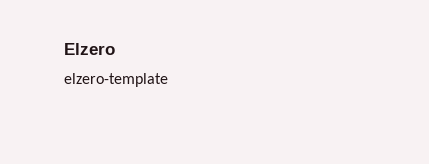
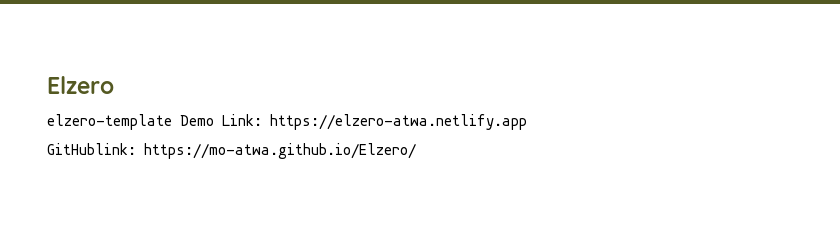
- elzero-template
+ elzero-template Demo Link: https://elzero-atwa.netlify.app
+ GitHublink: https://mo-atwa.github.io/Elzero/

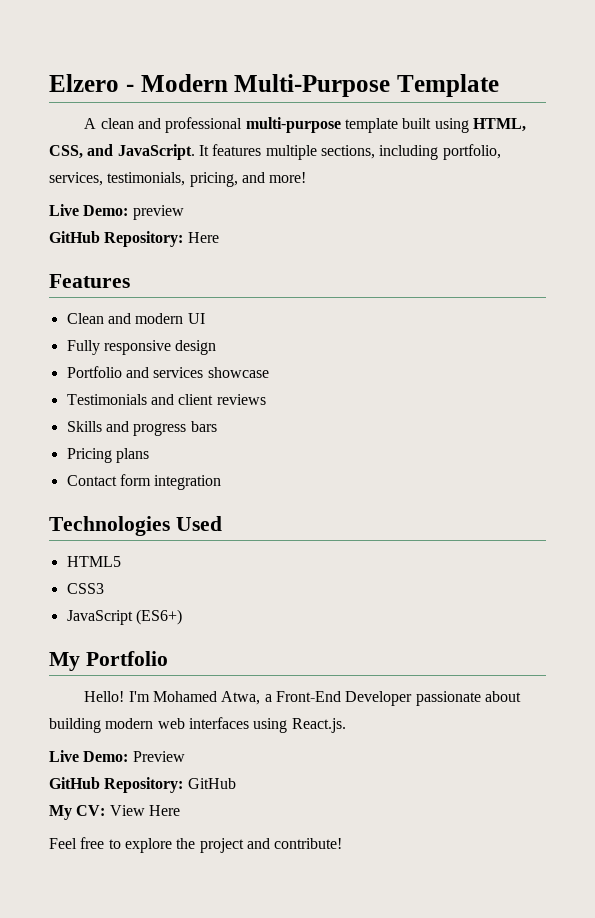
- Elzero
- elzero-template Demo Link: https://elzero-atwa.netlify.app
- GitHublink: https://mo-atwa.github.io/Elzero/
+ Elzero - Modern Multi-Purpose Template
+ A clean and professional multi-purpose template built using HTML, CSS, and JavaScript. It features multiple sections, including portfolio, services, testimonials, pricing, and more!
+ Live Demo: preview
+ GitHub Repository: Here
+ Features
+ Clean and modern UI
+ Fully responsive design
+ Portfolio and services showcase
+ Testimonials and client reviews
+ Skills and progress bars
+ Pricing plans
+ Contact form integration
+ Technologies Used
+ HTML5
+ CSS3
+ JavaScript (ES6+)
+ My Portfolio
+ Hello! I'm Mohamed Atwa, a Front-End Developer passionate about building modern web interfaces using React.js.
+ Live Demo: Preview
+ GitHub Repository: GitHub
+ My CV: View Here
+ Feel free to explore the project and contribute!

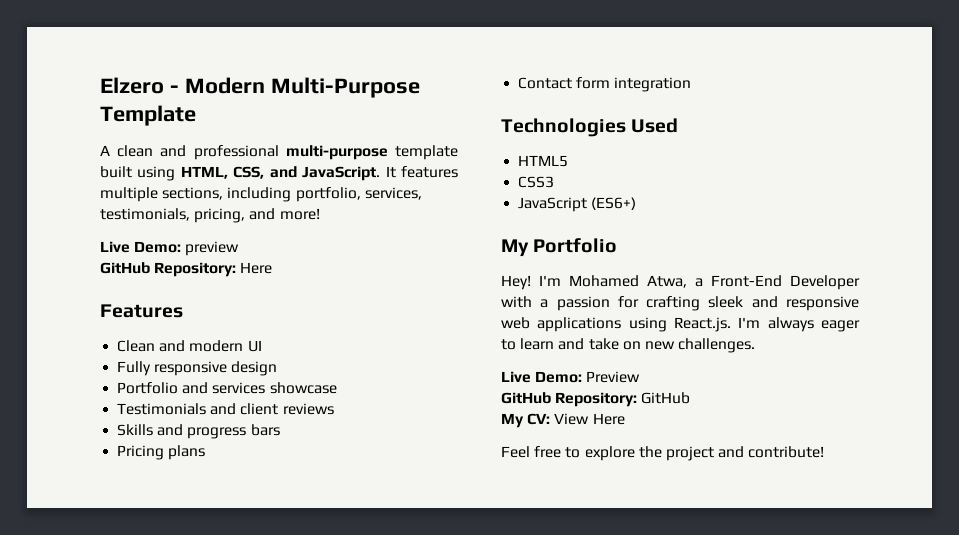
- Hello!
+ Hey!
- I'm Mohamed Atwa, a Front-End Developer passionate about building modern web interfaces using React.js.
+ I'm Mohamed Atwa, a Front-End Developer with a passion for crafting sleek and responsive web applications using React.js. I'm always eager to learn and take on new challenges.

